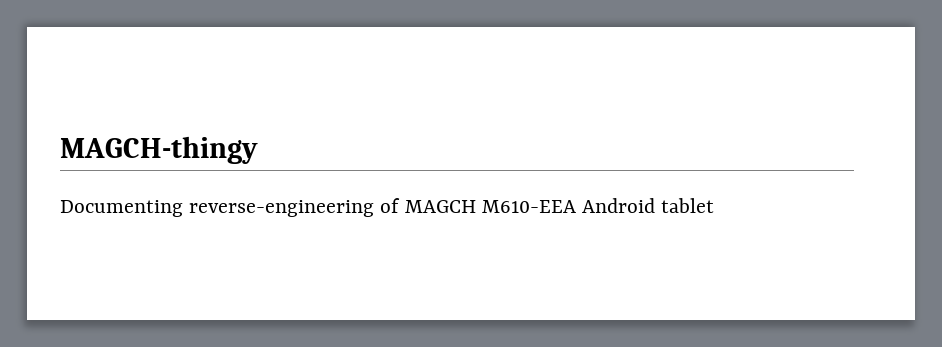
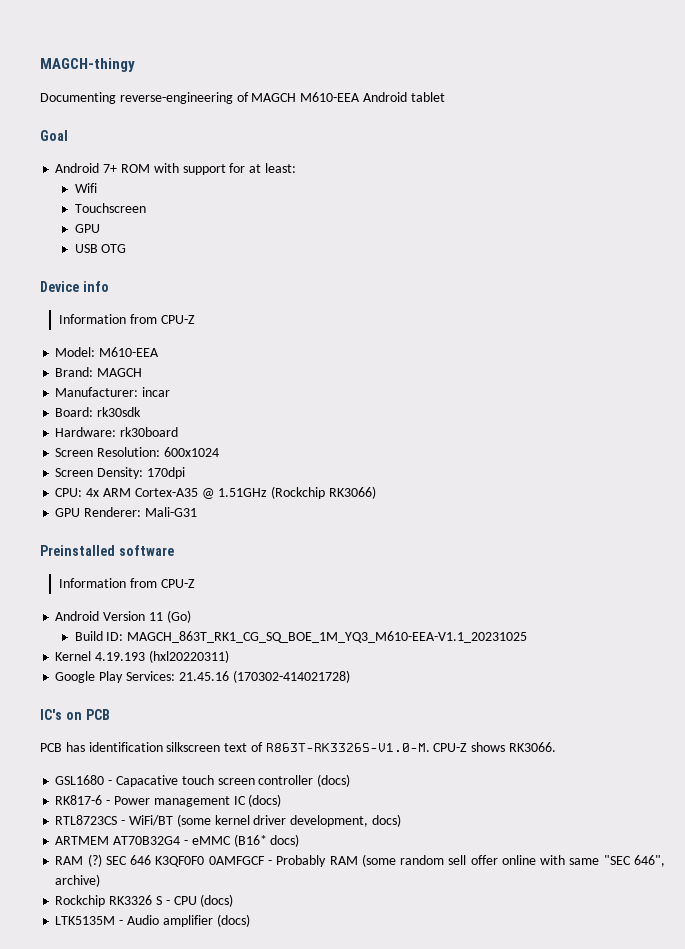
+ Goal
+ Android 7+ ROM with support for at least:
+ Wifi
+ Touchscreen
+ GPU
+ USB OTG
+ Device info
+ Information from CPU-Z
+ Model: M610-EEA
+ Brand: MAGCH
+ Manufacturer: incar
+ Board: rk30sdk
+ Hardware: rk30board
+ Screen Resolution: 600x1024
+ Screen Density: 170dpi
+ CPU: 4x ARM Cortex-A35 @ 1.51GHz (Rockchip RK3066)
+ GPU Renderer: Mali-G31
+ Preinstalled software
+ Information from CPU-Z
+ Android Version 11 (Go)
+ Build ID: MAGCH_863T_RK1_CG_SQ_BOE_1M_YQ3_M610-EEA-V1.1_20231025
+ Kernel 4.19.193 (hxl20220311)
+ Google Play Services: 21.45.16 (170302-414021728)
+ IC's on PCB
+ PCB has identification silkscreen text of R863T-RK3326S-V1.0-M. CPU-Z shows RK3066.
+ GSL1680 - Capacative touch screen controller (docs)
+ RK817-6 - Power management IC (docs)
+ RTL8723CS - WiFi/BT (some kernel driver development, docs)
+ ARTMEM AT70B32G4 - eMMC (B16* docs)
+ RAM (?) SEC 646 K3QF0F0 0AMFGCF - Probably RAM (some random sell offer online with same "SEC 646", archive)
+ Rockchip RK3326 S - CPU (docs)
+ LTK5135M - Audio amplifier (docs)

